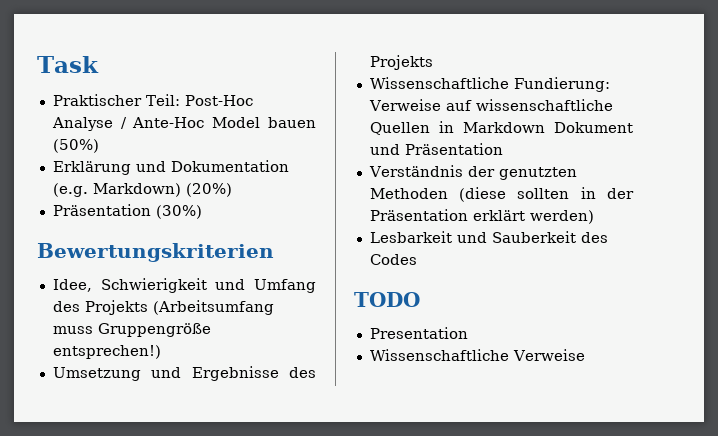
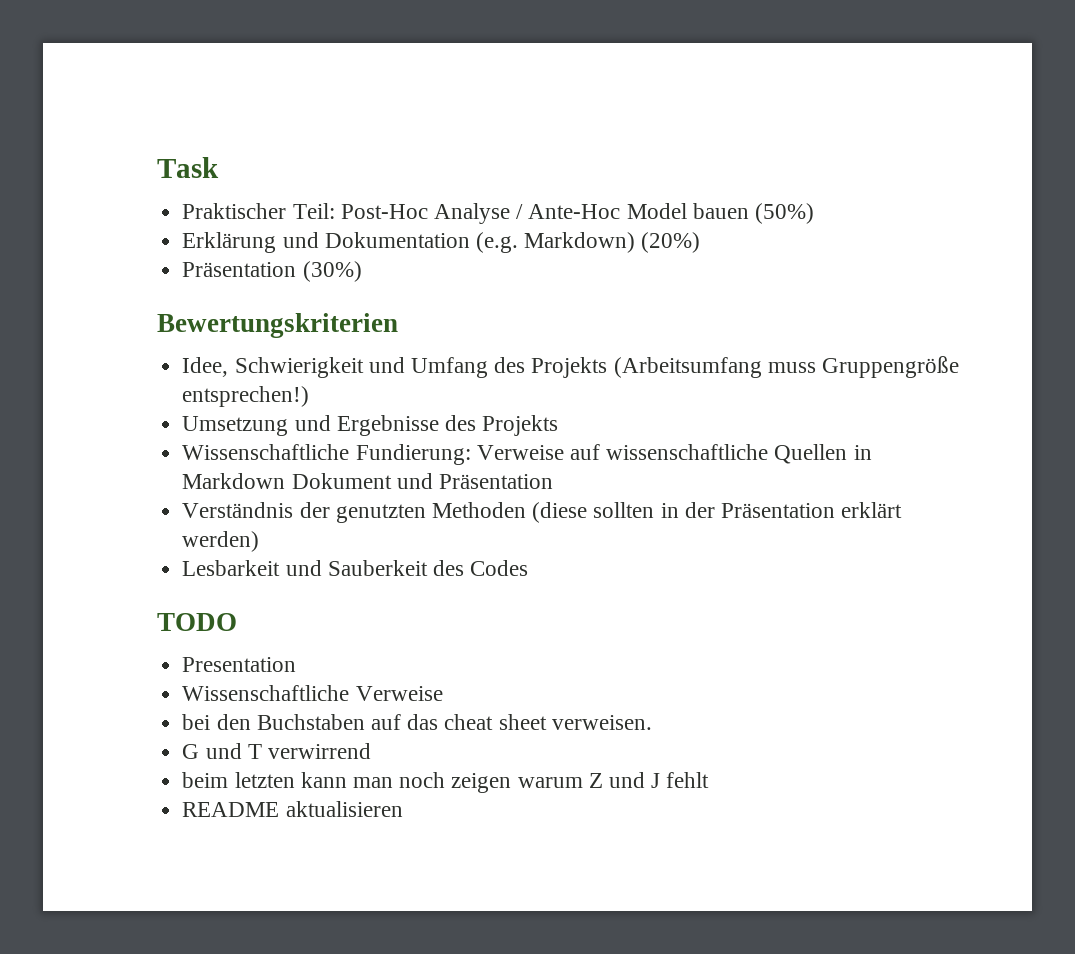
+ bei den Buchstaben auf das cheat sheet verweisen.
+ G und T verwirrend
+ beim letzten kann man noch zeigen warum Z und J fehlt
+ README aktualisieren

